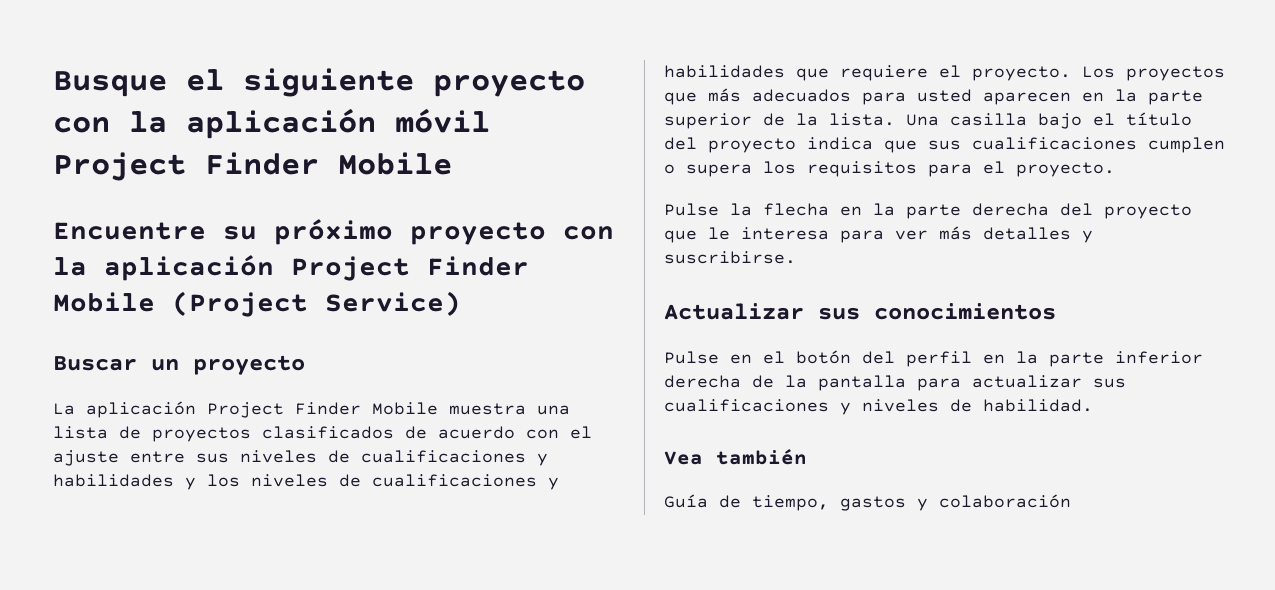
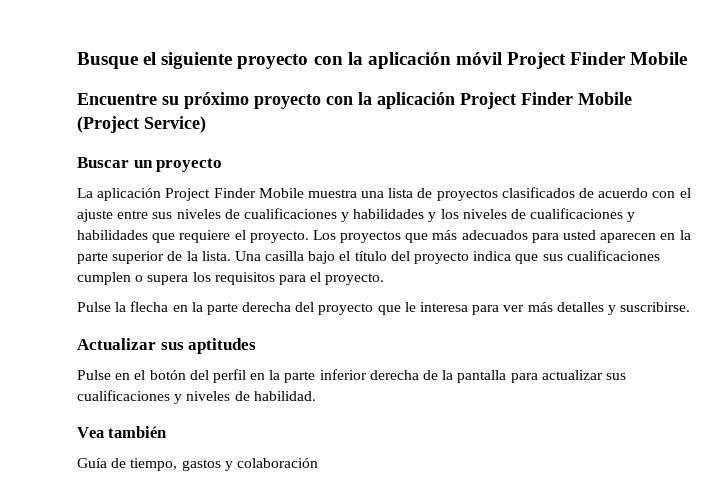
- Actualizar sus conocimientos
+ Actualizar sus aptitudes

